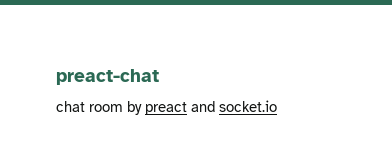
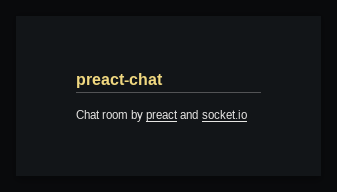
- chat room by preact and socket.io
+ Chat room by preact and socket.io

